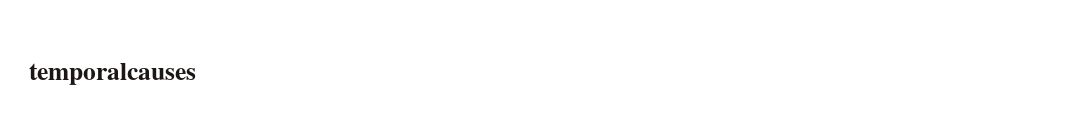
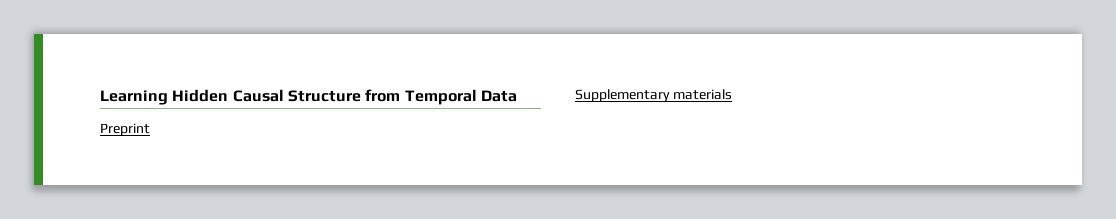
- temporalcauses
+ Learning Hidden Causal Structure from Temporal Data
+ Preprint
+ Supplementary materials

